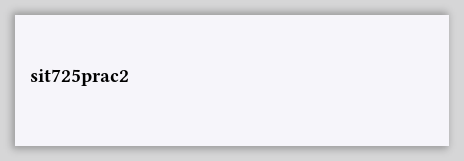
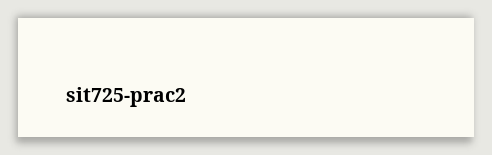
- sit725prac2
+ sit725-prac2

